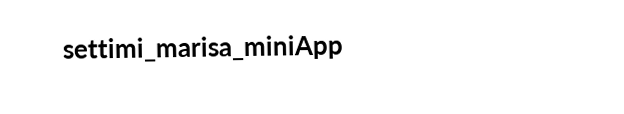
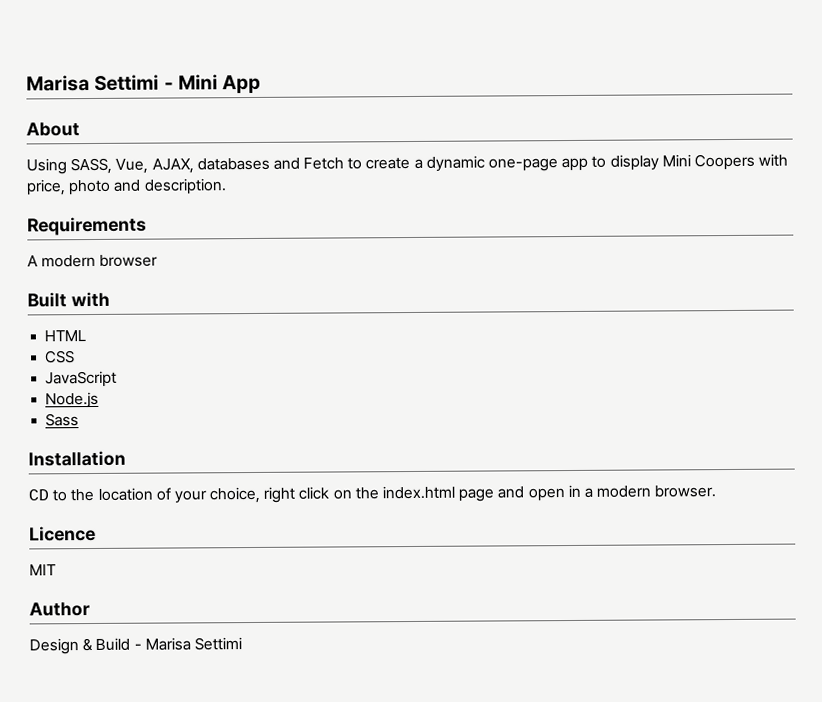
- settimi_marisa_miniApp
+ Marisa Settimi - Mini App
+ About
+ Using SASS, Vue, AJAX, databases and Fetch to create a dynamic one-page app to display Mini Coopers with price, photo and description.
+ Requirements
+ A modern browser
+ Built with
+ HTML
+ CSS
+ JavaScript
+ Node.js
+ Sass
+ Installation
+ CD to the location of your choice, right click on the index.html page and open in a modern browser.
+ Licence
+ MIT
+ Author
+ Design & Build - Marisa Settimi

